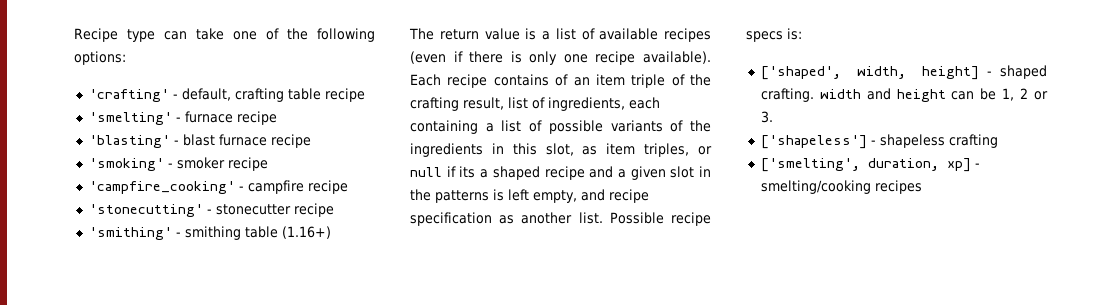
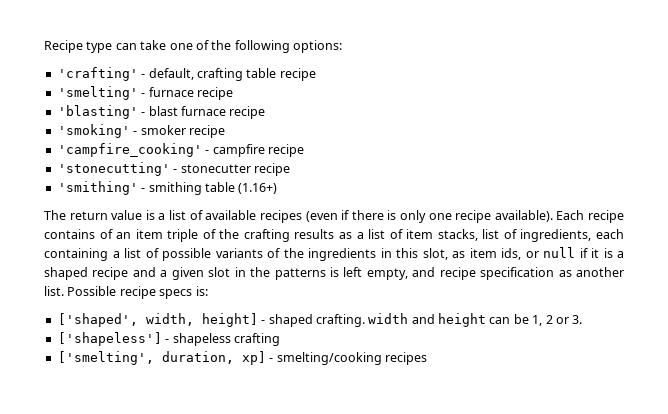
- Each recipe contains of an item triple of the crafting result, list of ingredients, each containing a list of possible variants of the ingredients in this slot, as item triples, or null if its a shaped recipe and a given slot in the patterns is left empty, and recipe specification as another list.
+ Each recipe contains of an item triple of the crafting results as a list of item stacks, list of ingredients, each containing a list of possible variants of the ingredients in this slot, as item ids, or null if it is a shaped recipe and a given slot in the patterns is left empty, and recipe specification as another list.

